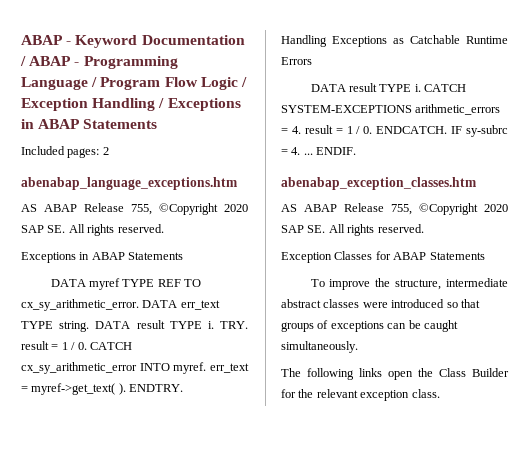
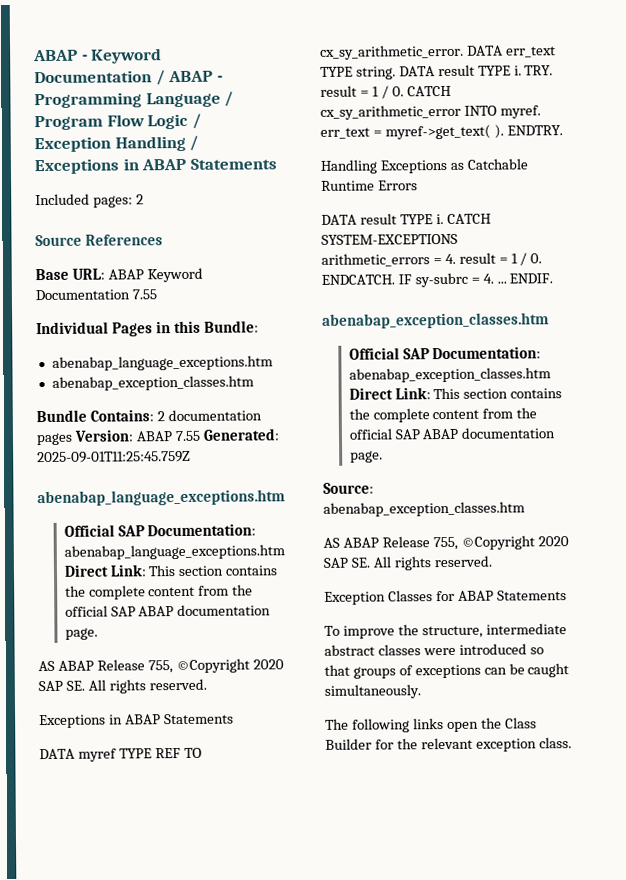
+ Source References
+ Base URL: ABAP Keyword Documentation 7.55
+ Individual Pages in this Bundle:
  abenabap_language_exceptions.htm
+ abenabap_exception_classes.htm
+ Bundle Contains: 2 documentation pages Version: ABAP 7.55 Generated: 2025-09-01T11:25:45.759Z
+ abenabap_language_exceptions.htm
+ Official SAP Documentation: abenabap_language_exceptions.htm Direct Link: This section contains the complete content from the official SAP ABAP documentation page.
+ Official SAP Documentation: abenabap_exception_classes.htm Direct Link: This section contains the complete content from the official SAP ABAP documentation page.
+ Source: abenabap_exception_classes.htm

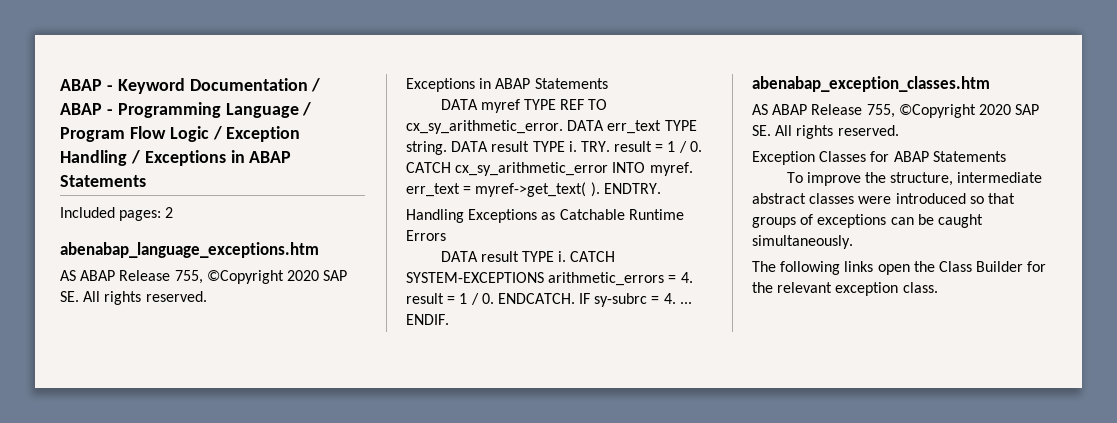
- Source References
- Base URL: ABAP Keyword Documentation 7.55
- Individual Pages in this Bundle:
  abenabap_language_exceptions.htm
- abenabap_exception_classes.htm
- Bundle Contains: 2 documentation pages Version: ABAP 7.55 Generated: 2025-09-01T11:25:45.759Z
- abenabap_language_exceptions.htm
- Official SAP Documentation: abenabap_language_exceptions.htm Direct Link: This section contains the complete content from the official SAP ABAP documentation page.
- Official SAP Documentation: abenabap_exception_classes.htm Direct Link: This section contains the complete content from the official SAP ABAP documentation page.
- Source: abenabap_exception_classes.htm

